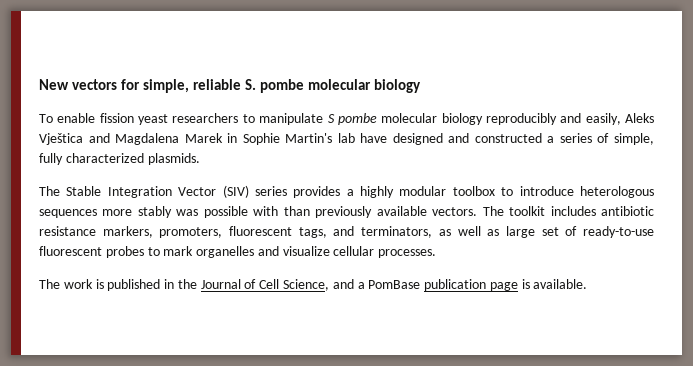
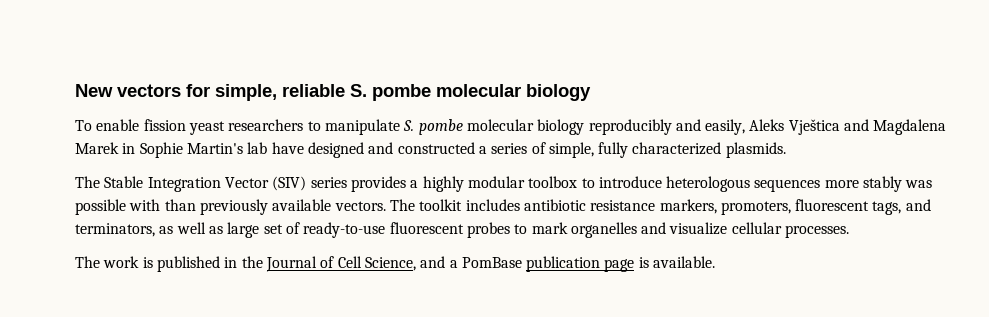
- To enable fission yeast researchers to manipulate S pombe molecular biology reproducibly and easily, Aleks Vještica and Magdalena Marek in Sophie Martin's lab have designed and constructed a series of simple, fully characterized plasmids.
+ To enable fission yeast researchers to manipulate S. pombe molecular biology reproducibly and easily, Aleks Vještica and Magdalena Marek in Sophie Martin's lab have designed and constructed a series of simple, fully characterized plasmids.

